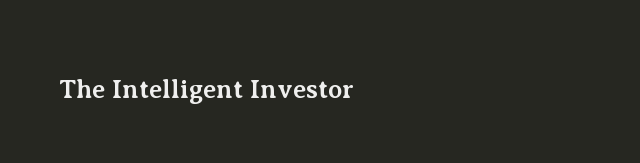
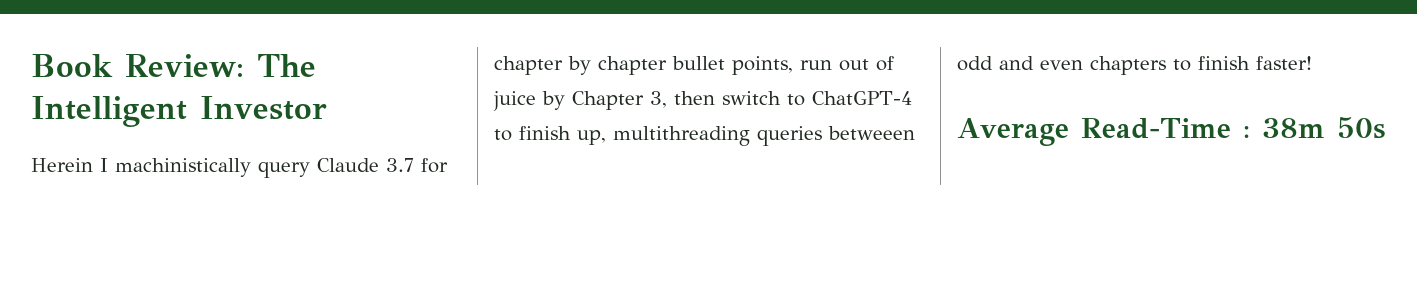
- The Intelligent Investor
+ Book Review: The Intelligent Investor
+ Herein I machinistically query Claude 3.7 for chapter by chapter bullet points, run out of juice by Chapter 3, then switch to ChatGPT-4 to finish up, multithreading queries betweeen odd and even chapters to finish faster!
+ Average Read-Time : 38m 50s

